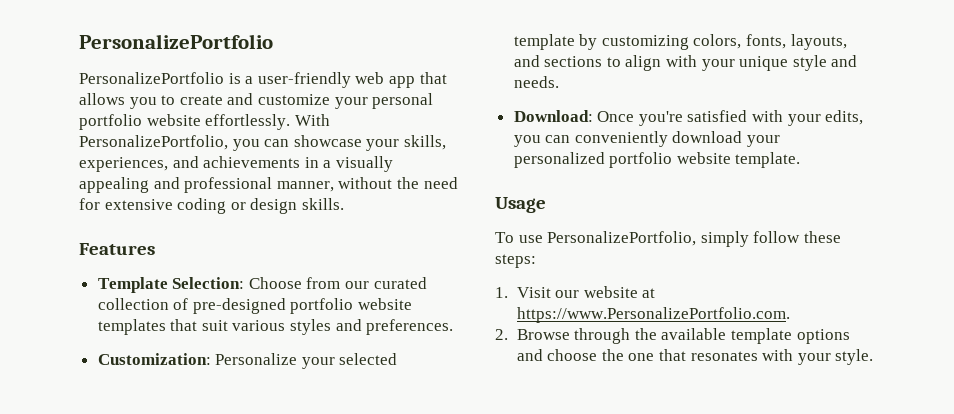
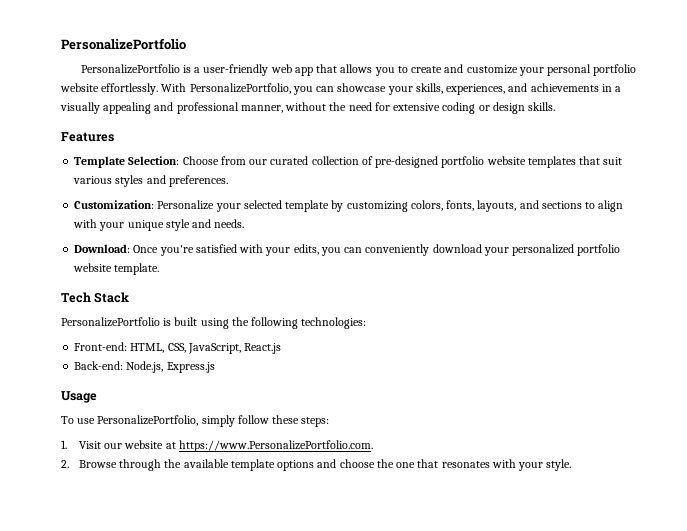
+ Tech Stack
+ PersonalizePortfolio is built using the following technologies:
+ Front-end: HTML, CSS, JavaScript, React.js
+ Back-end: Node.js, Express.js

